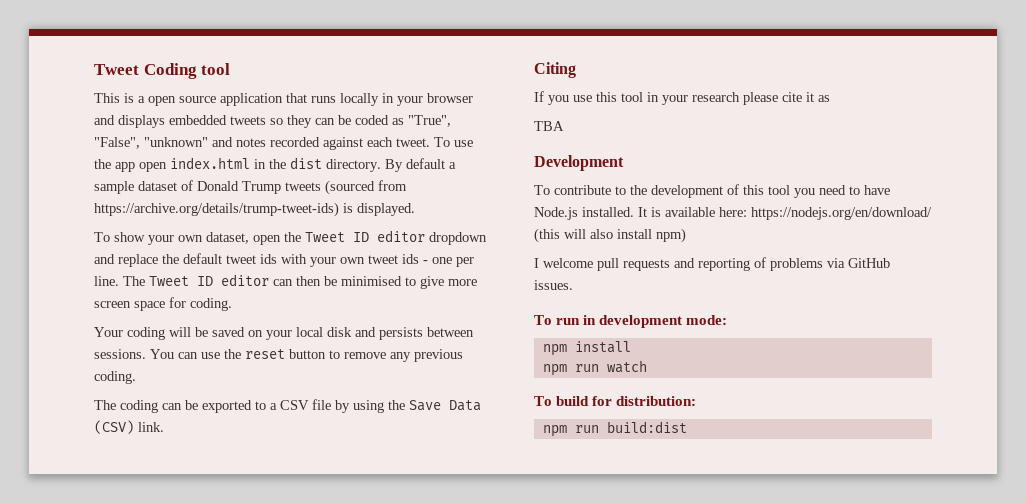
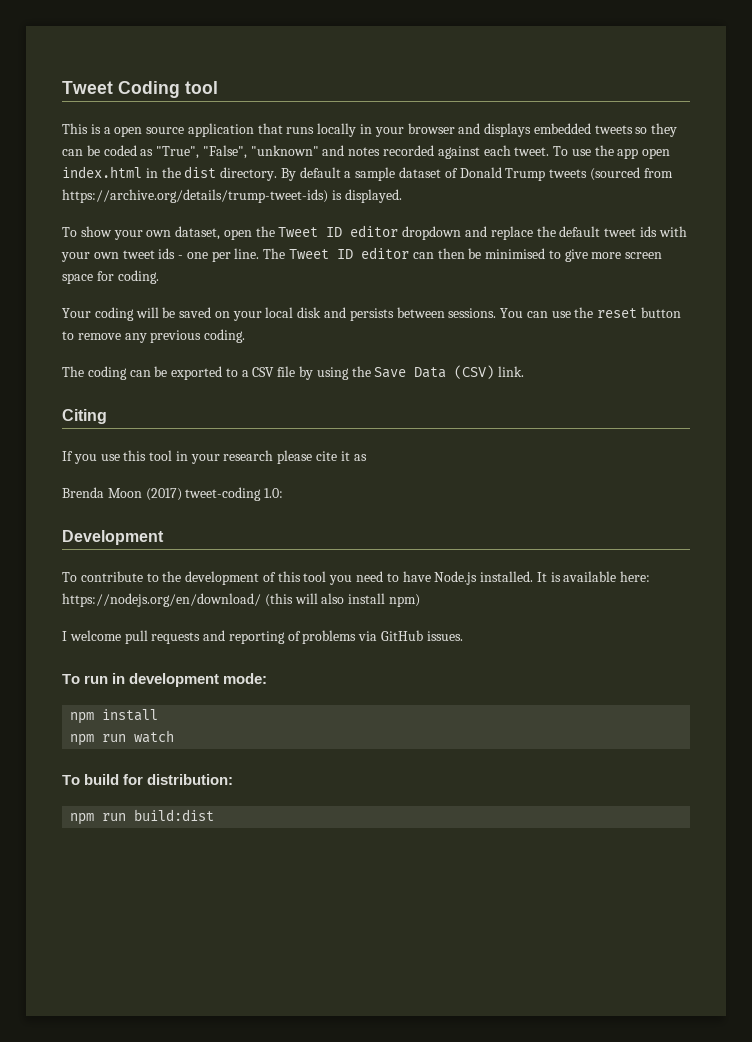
- TBA
+ Brenda Moon (2017) tweet-coding 1.0:

